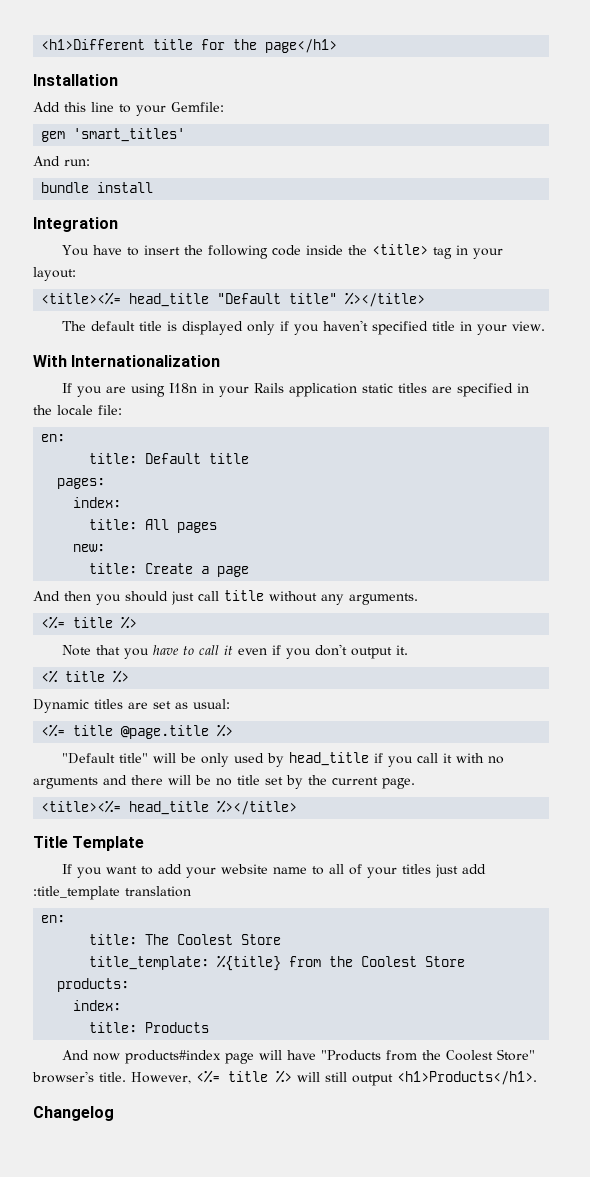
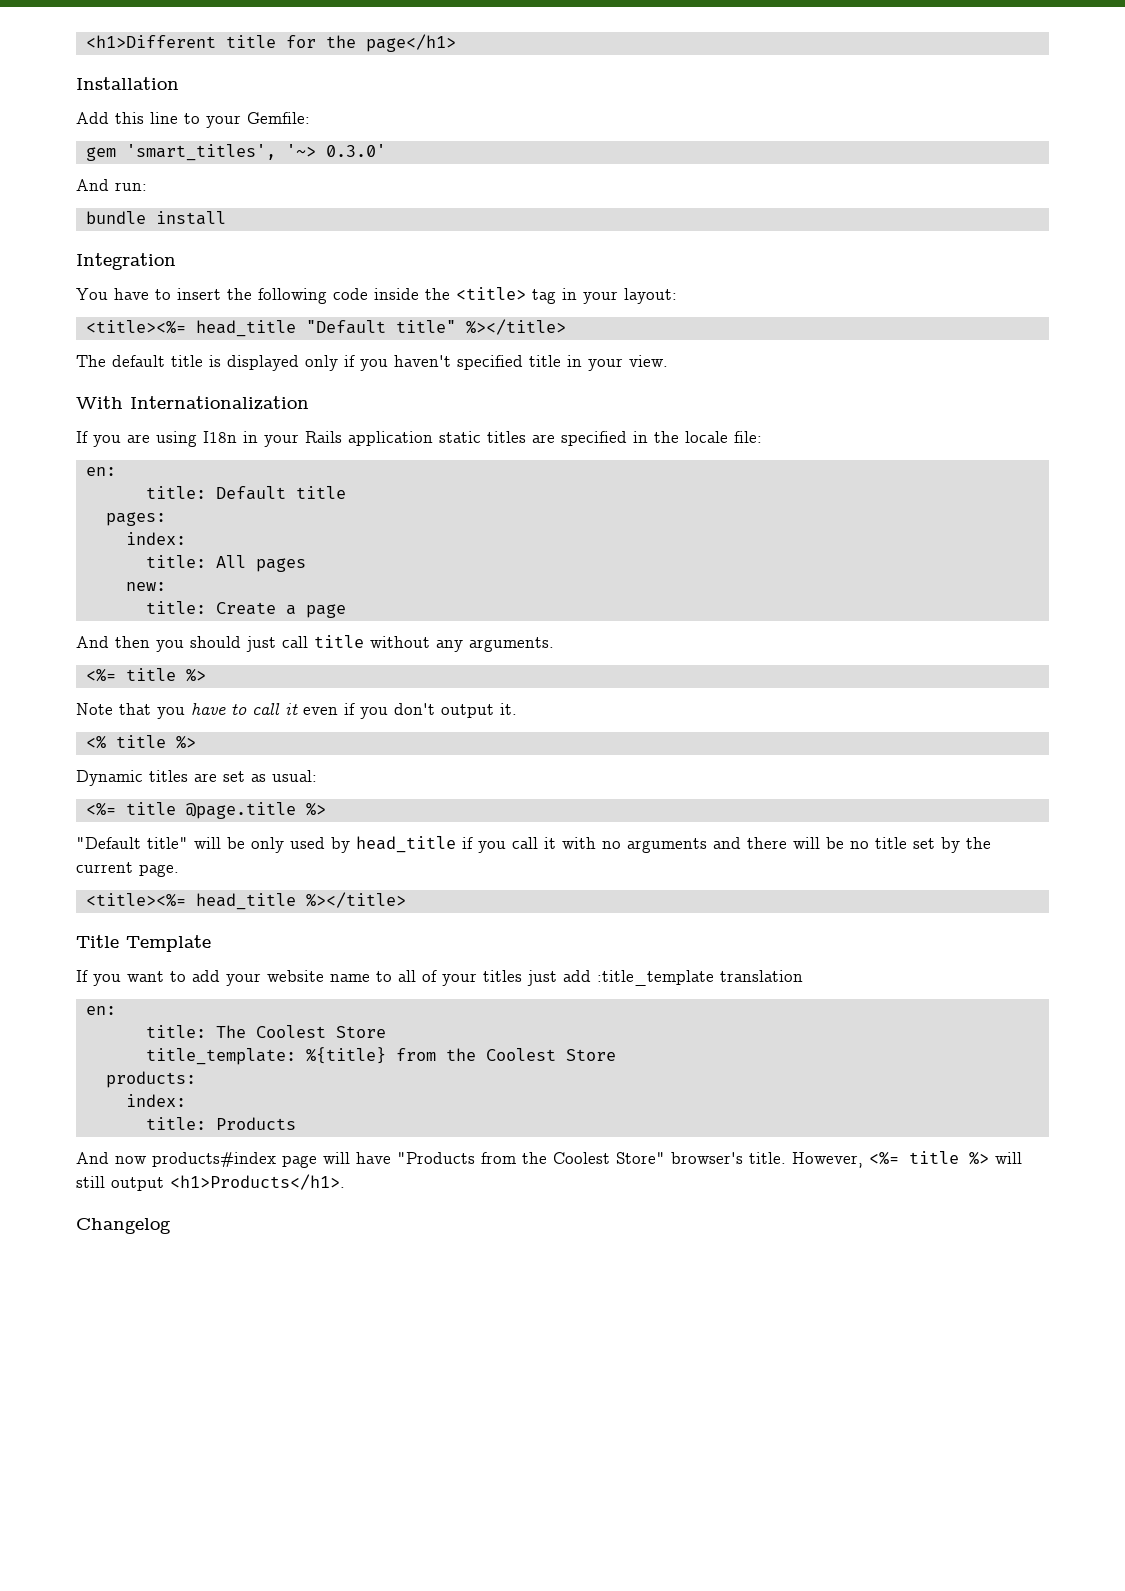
- gem 'smart_titles'
+ gem 'smart_titles', '~> 0.3.0'

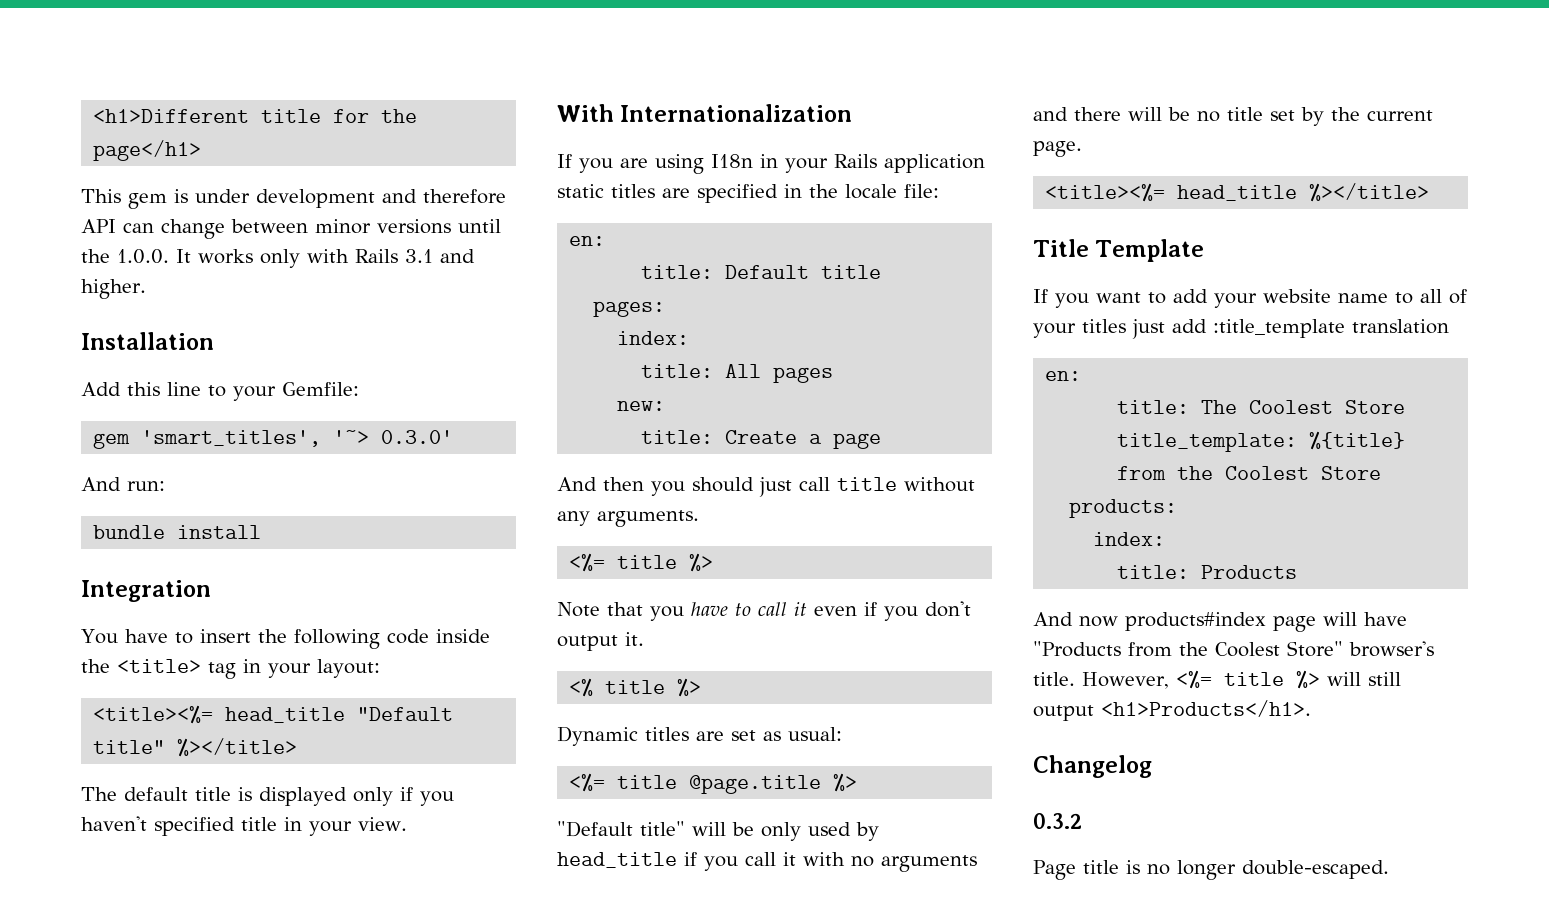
+ This gem is under development and therefore API can change between minor versions until the 1.0.0. It works only with Rails 3.1 and higher.
+ 0.3.2
+ Page title is no longer double-escaped.

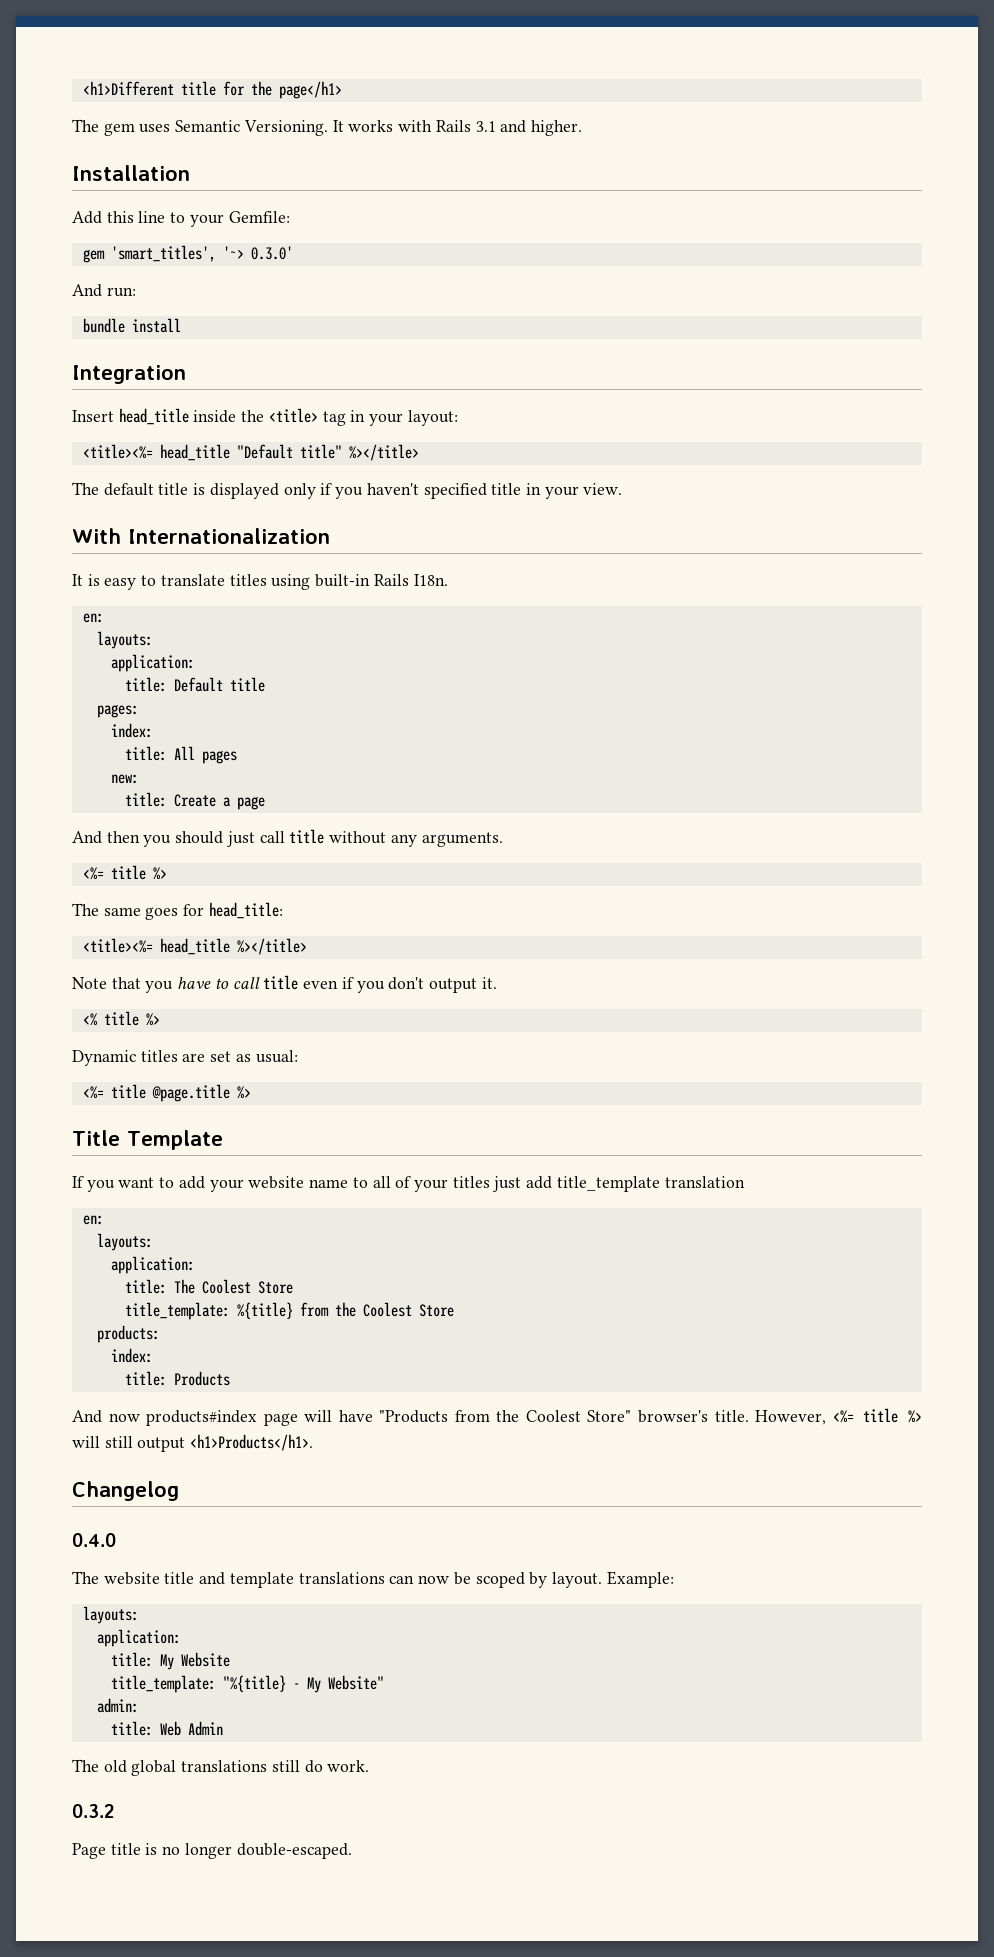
- This gem is under development and therefore API can change between minor versions until the 1.0.0. It works only with Rails 3.1 and higher.
+ The gem uses Semantic Versioning. It works with Rails 3.1 and higher.
- You have to insert the following code inside the <title> tag in your layout:
+ Insert head_title inside the <title> tag in your layout:
- If you are using I18n in your Rails application static titles are specified in the locale file:
+ It is easy to translate titles using built-in Rails I18n.
  en:
+ layouts:
+ application:
+ The same goes for head_title:
+ <title><%= head_title %></title>
- Note that you have to call it even if you don't output it.
+ Note that you have to call title even if you don't output it.
- "Default title" will be only used by head_title if you call it with no arguments and there will be no title set by the current page.
- <title><%= head_title %></title>
- If you want to add your website name to all of your titles just add :title_template translation
+ If you want to add your website name to all of your titles just add title_template translation
  en:
+ layouts:
+ application:
+ 0.4.0
+ The website title and template translations can now be scoped by layout. Example:
+ layouts:
+ application:
+ title: My Website
+ title_template: "%{title} - My Website"
+ admin:
+ title: Web Admin
+ The old global translations still do work.

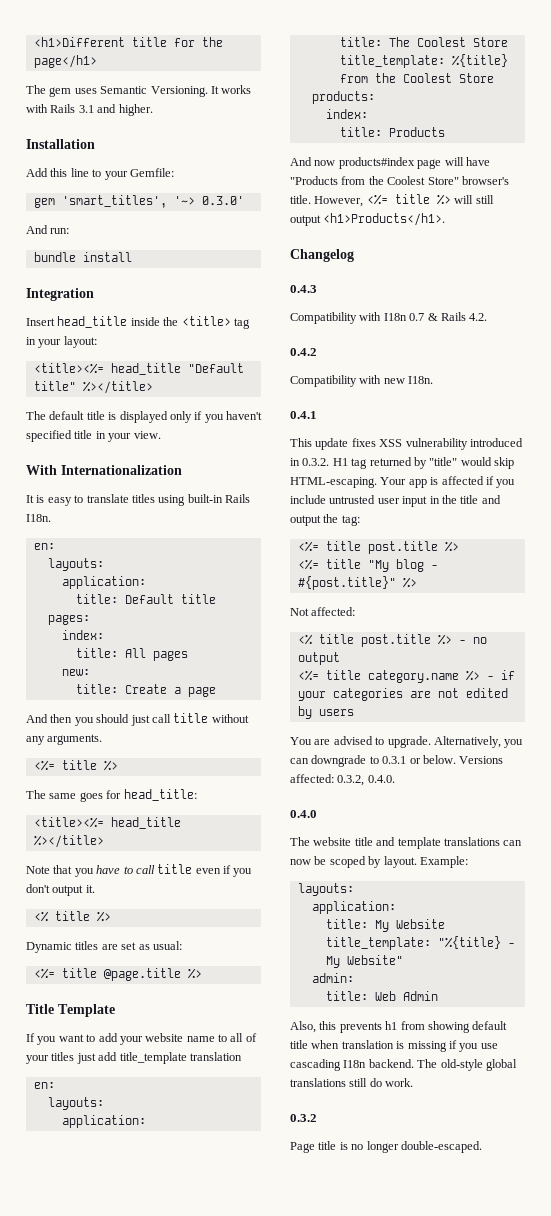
+ 0.4.3
+ Compatibility with I18n 0.7 & Rails 4.2.
+ 0.4.2
+ Compatibility with new I18n.
+ 0.4.1
+ This update fixes XSS vulnerability introduced in 0.3.2. H1 tag returned by "title" would skip HTML-escaping. Your app is affected if you include untrusted user input in the title and output the tag:
+ <%= title post.title %>
+ <%= title "My blog - #{post.title}" %>
+ Not affected:
+ <% title post.title %> - no output
+ <%= title category.name %> - if your categories are not edited by users
+ You are advised to upgrade. Alternatively, you can downgrade to 0.3.1 or below. Versions affected: 0.3.2, 0.4.0.
- The old global translations still do work.
+ Also, this prevents h1 from showing default title when translation is missing if you use cascading I18n backend. The old-style global translations still do work.

